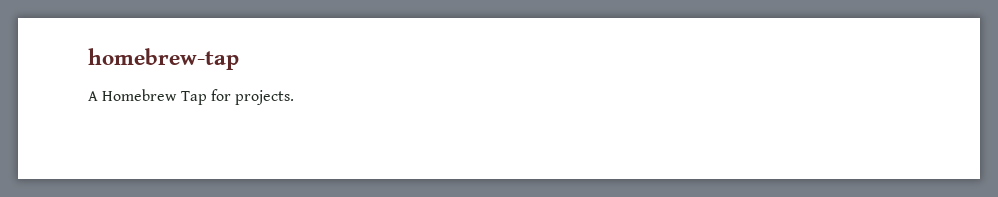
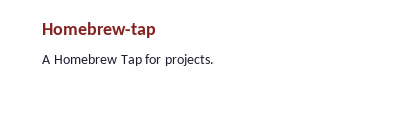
- homebrew-tap
+ Homebrew-tap

